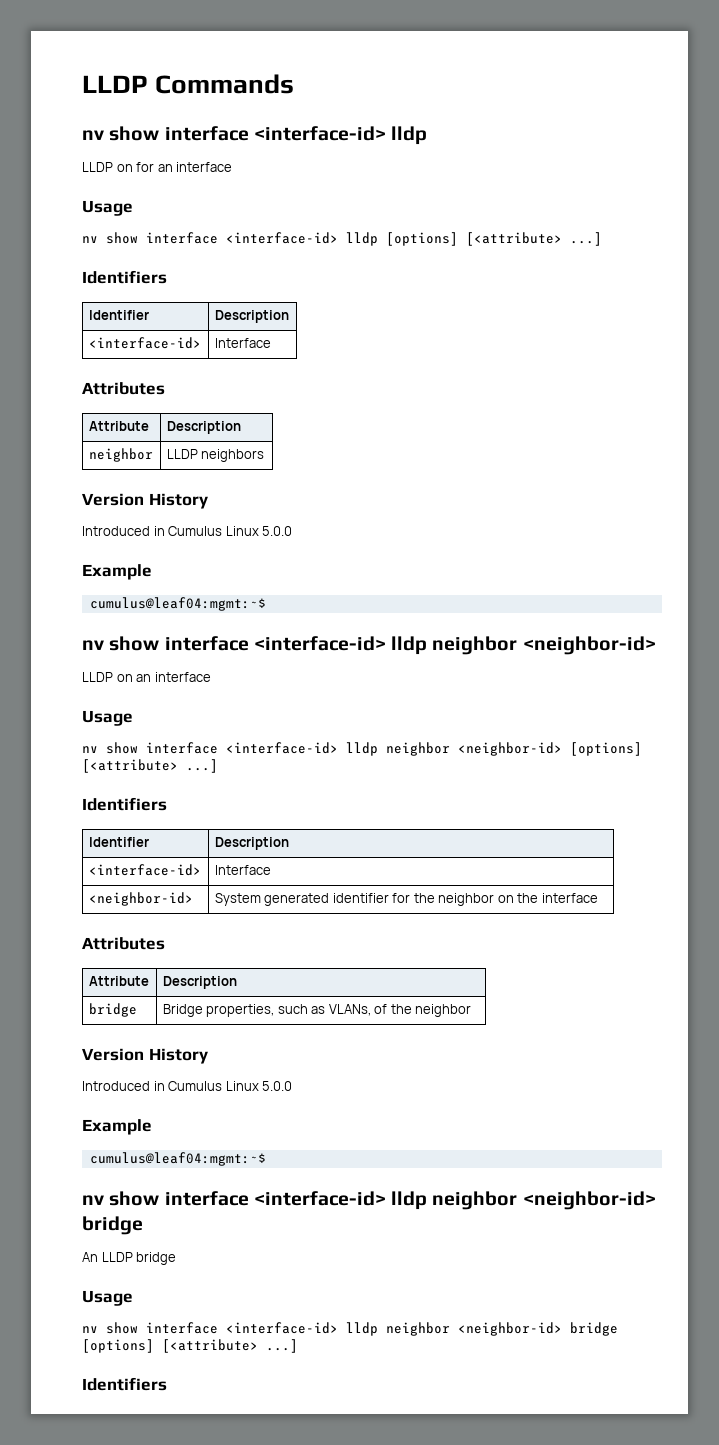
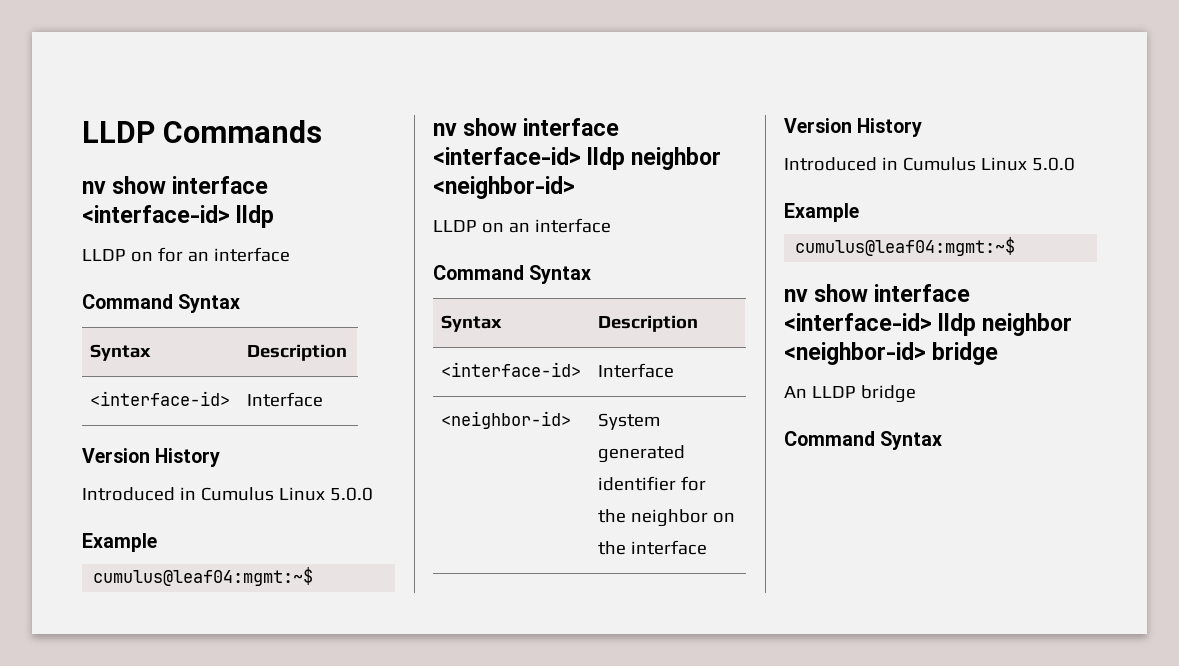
  LLDP on for an interface
- Usage
- nv show interface <interface-id> lldp [options] [<attribute> ...]
- Identifiers
- Identifier | Description
+ Command Syntax
+ Syntax | Description
  <interface-id> | Interface
- Attributes
- Attribute | Description
- neighbor | LLDP neighbors
  LLDP on an interface
- Usage
- nv show interface <interface-id> lldp neighbor <neighbor-id> [options] [<attribute> ...]
- Identifiers
- Identifier | Description
+ Command Syntax
+ Syntax | Description
  <neighbor-id> | System generated identifier for the neighbor on the interface
- Attributes
- Attribute | Description
- bridge | Bridge properties, such as VLANs, of the neighbor
  An LLDP bridge
- Usage
- nv show interface <interface-id> lldp neighbor <neighbor-id> bridge [options] [<attribute> ...]
- Identifiers
+ Command Syntax

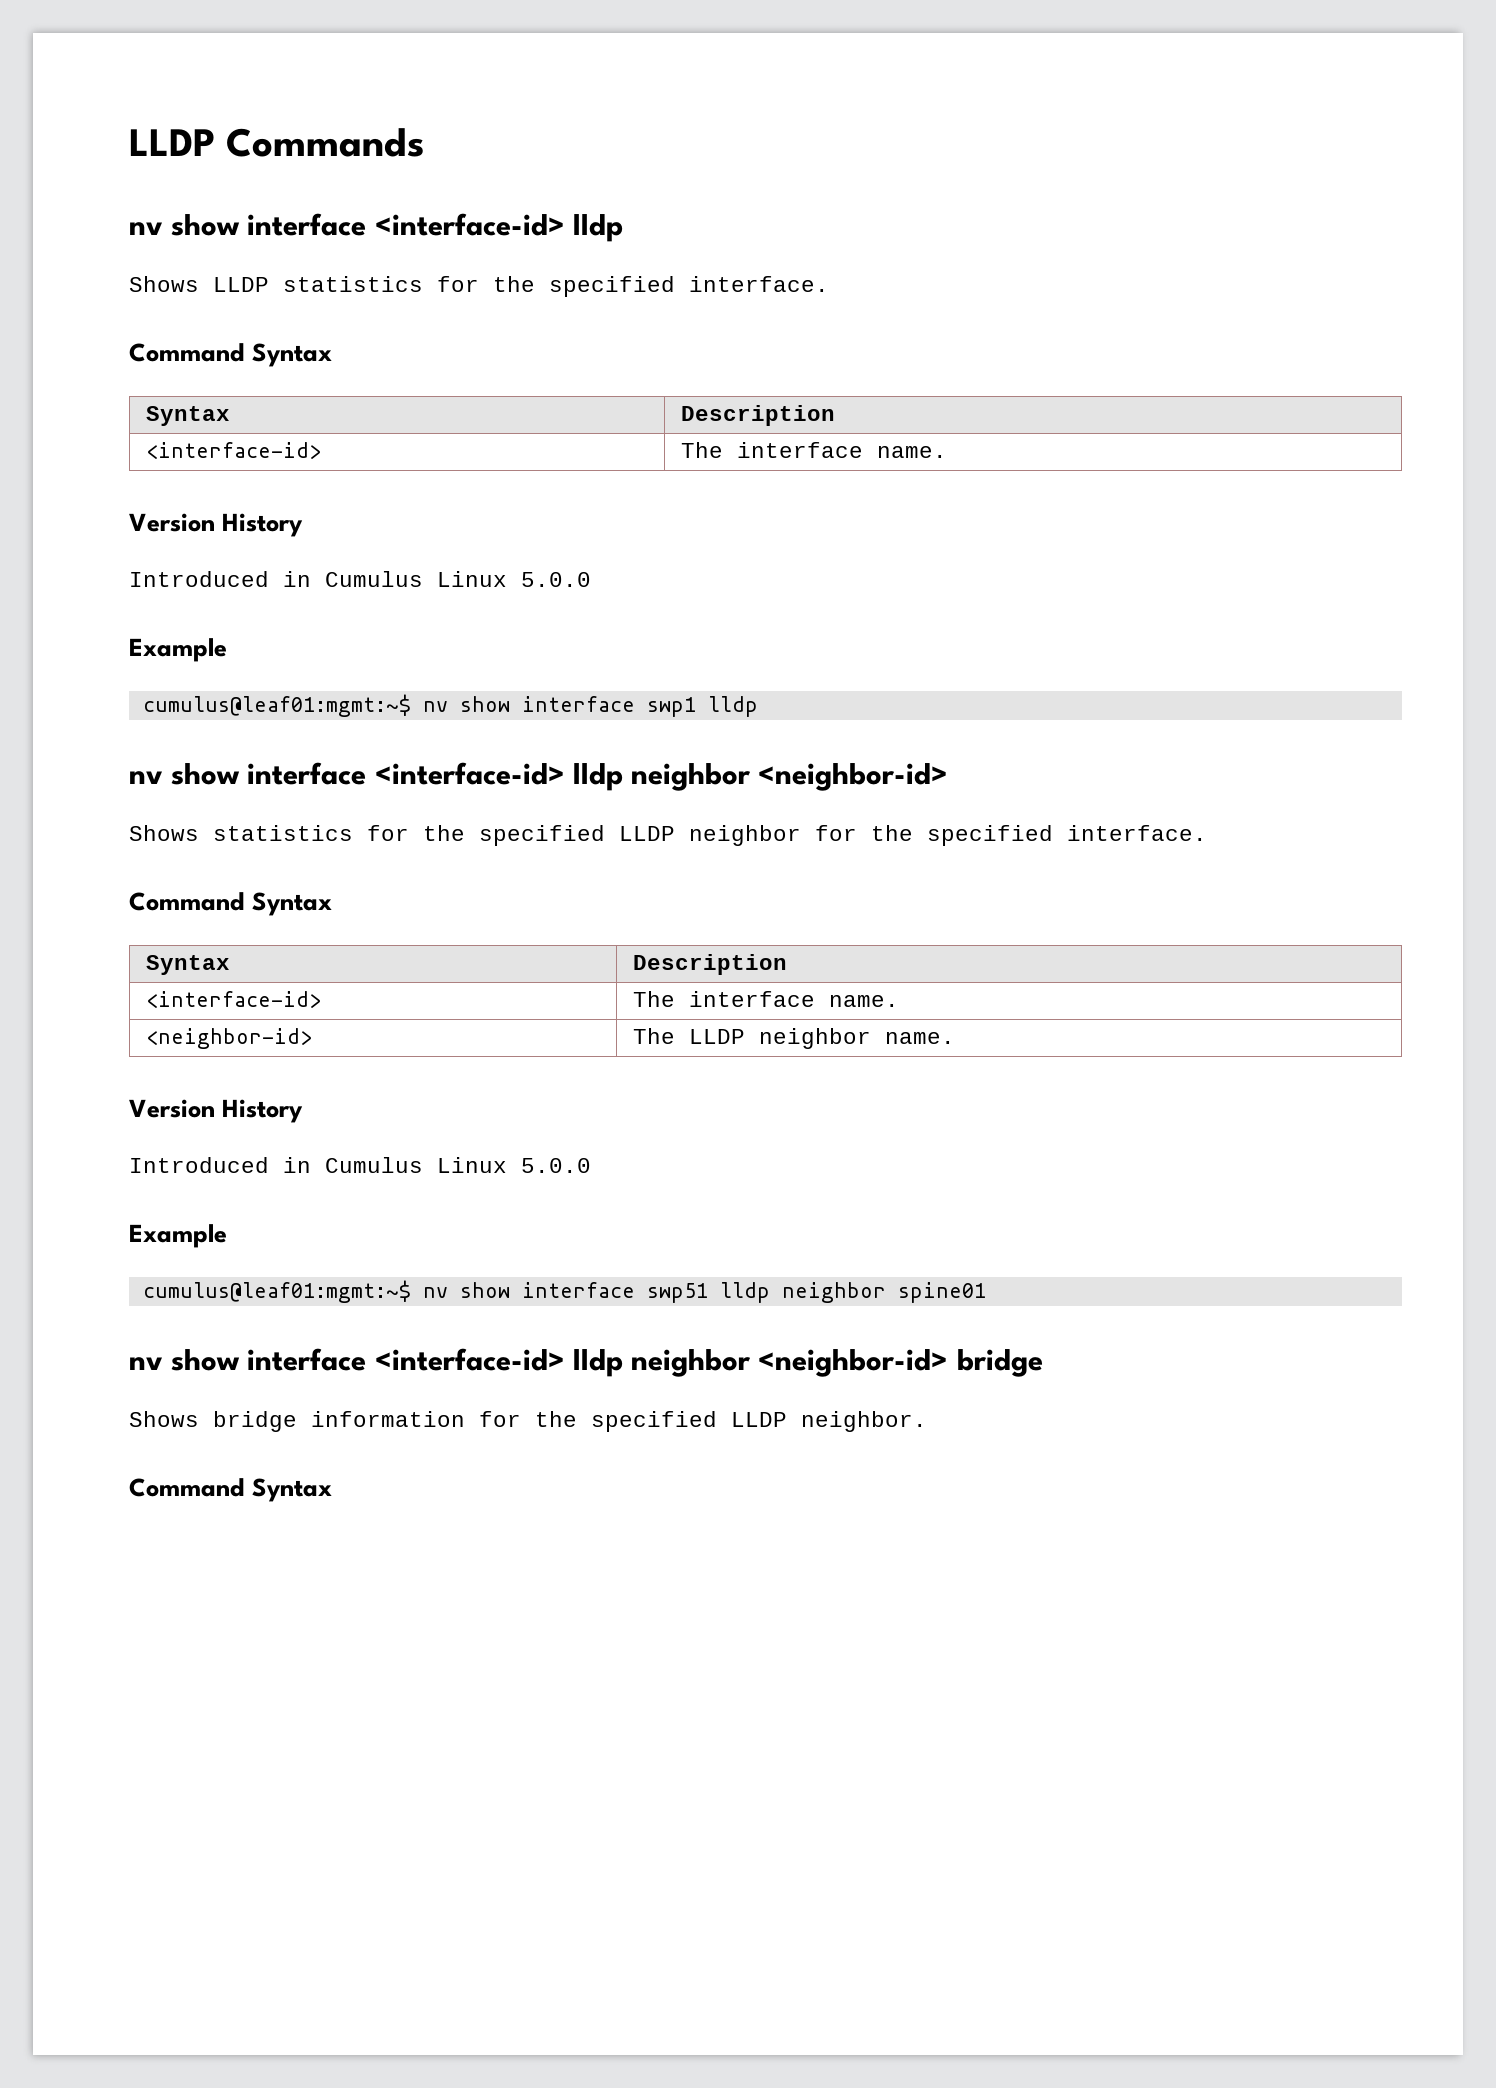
- LLDP on for an interface
+ Shows LLDP statistics for the specified interface.
  Command Syntax
  Syntax | Description
- <interface-id> | Interface
+ <interface-id> | The interface name.
  Version History
  Introduced in Cumulus Linux 5.0.0
  Example
- cumulus@leaf04:mgmt:~$
+ cumulus@leaf01:mgmt:~$ nv show interface swp1 lldp
- LLDP on an interface
+ Shows statistics for the specified LLDP neighbor for the specified interface.
  Command Syntax
  Syntax | Description
- <interface-id> | Interface
- <neighbor-id> | System generated identifier for the neighbor on the interface
+ <interface-id> | The interface name.
+ <neighbor-id> | The LLDP neighbor name.
  Version History
  Introduced in Cumulus Linux 5.0.0
  Example
- cumulus@leaf04:mgmt:~$
+ cumulus@leaf01:mgmt:~$ nv show interface swp51 lldp neighbor spine01
- An LLDP bridge
+ Shows bridge information for the specified LLDP neighbor.

